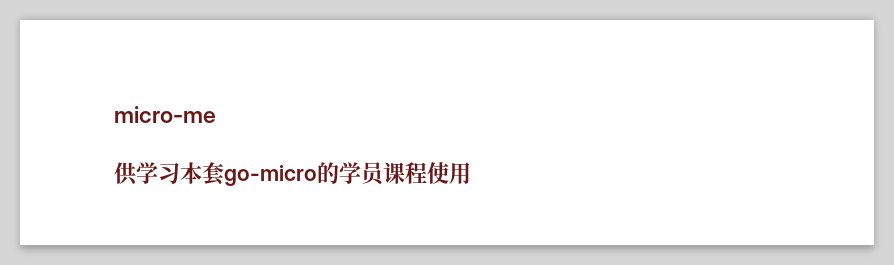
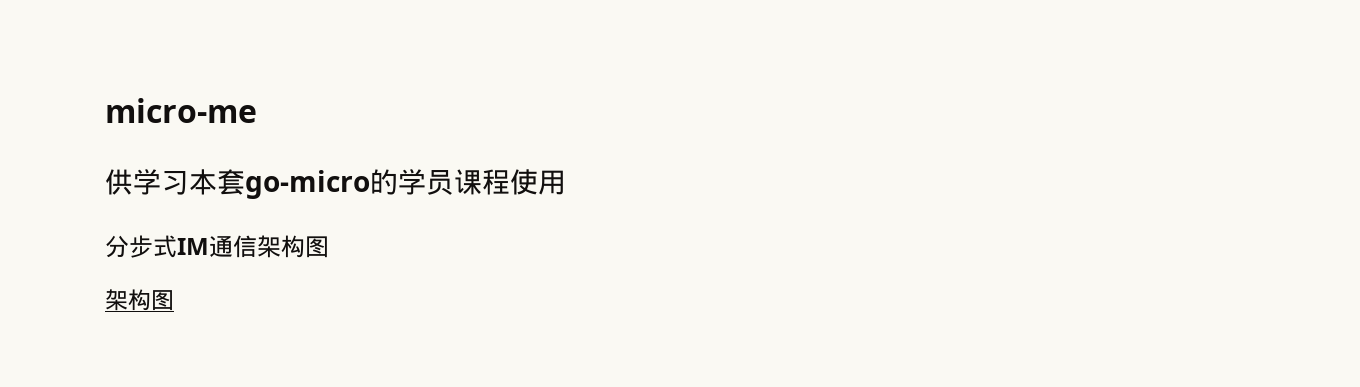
+ 分步式IM通信架构图
+ 架构图

